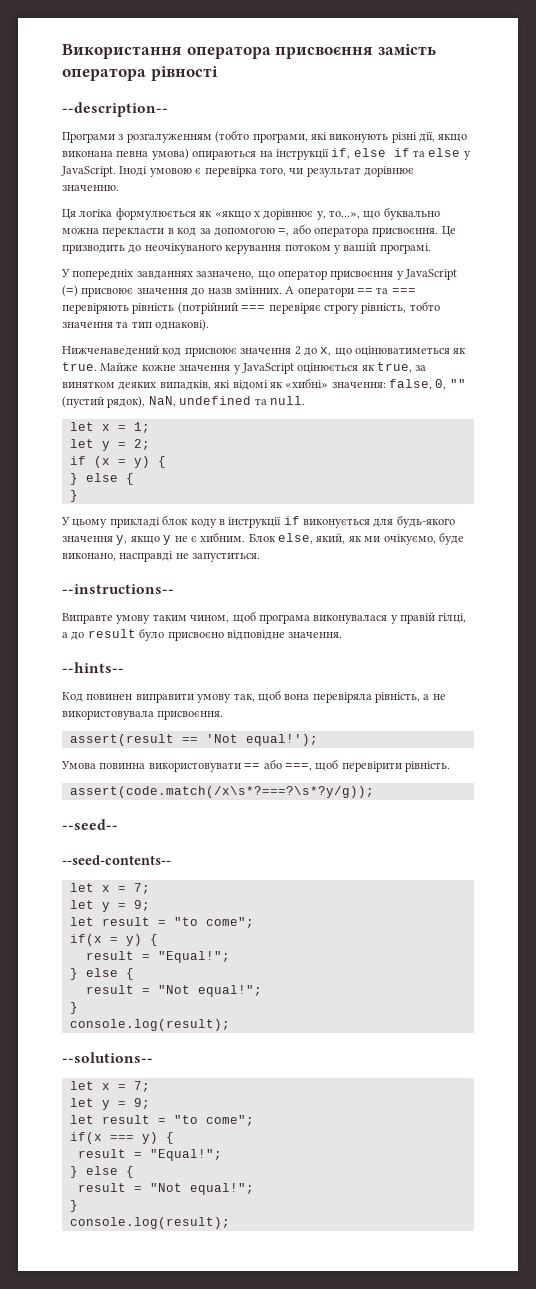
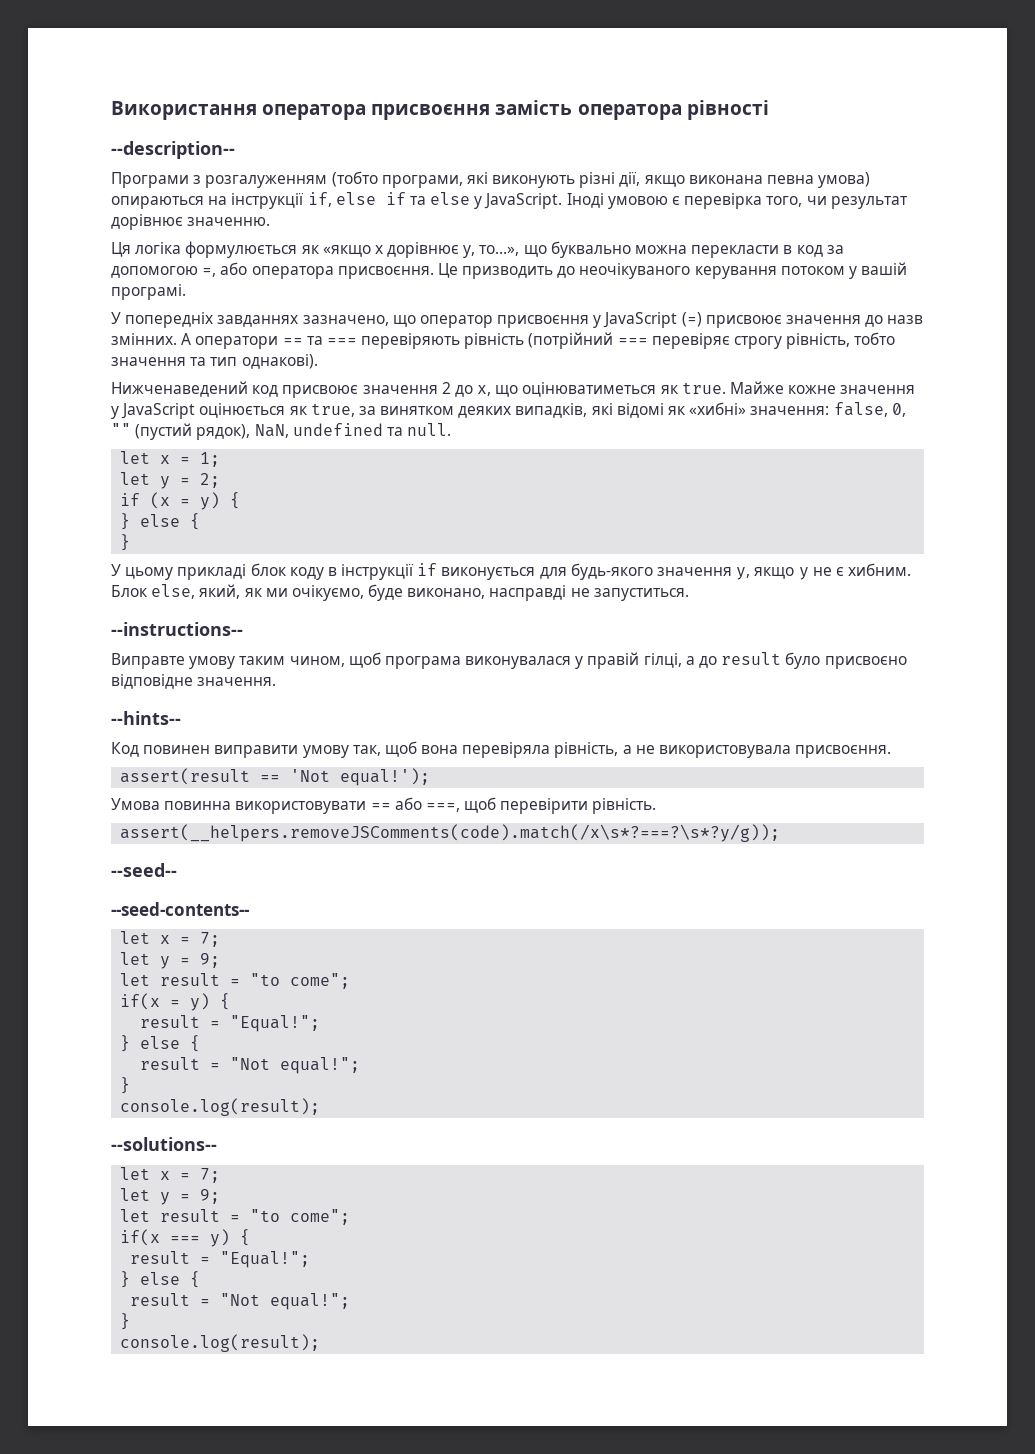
- assert(code.match(/x\s*?===?\s*?y/g));
+ assert(__helpers.removeJSComments(code).match(/x\s*?===?\s*?y/g));

